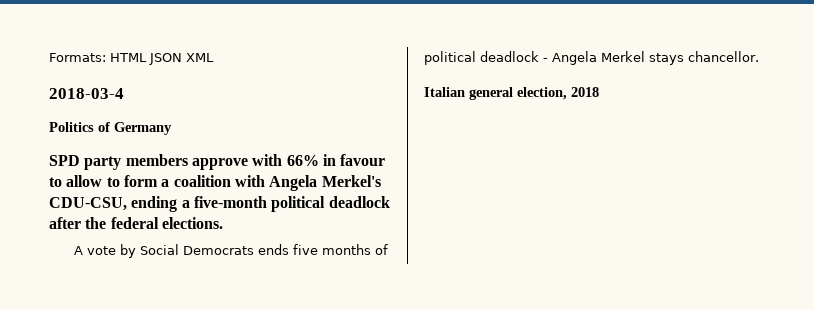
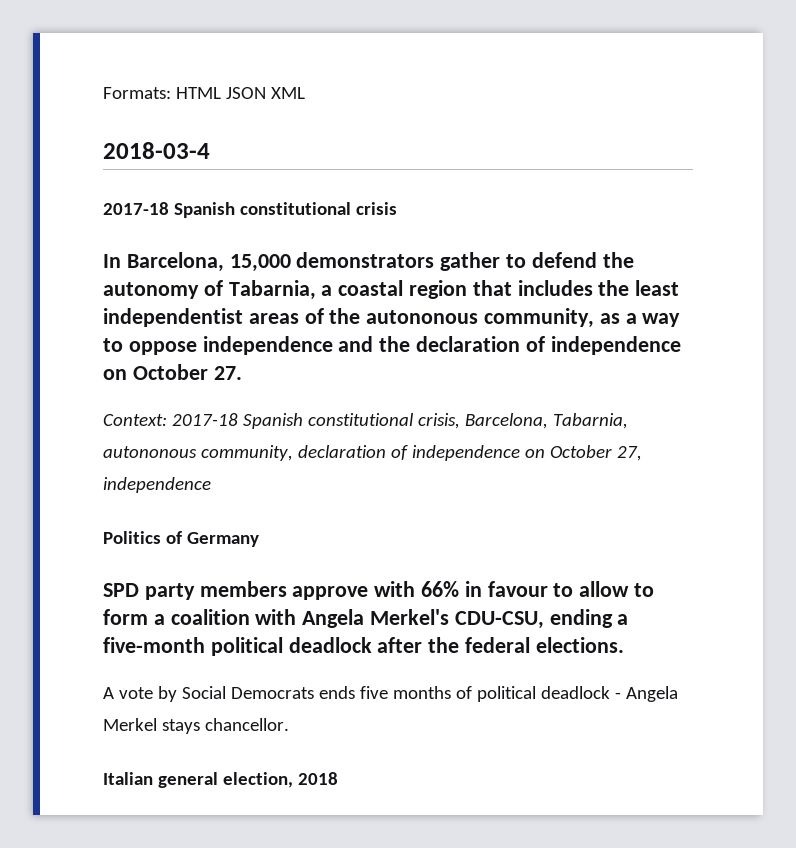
+ 2017-18 Spanish constitutional crisis
+ In Barcelona, 15,000 demonstrators gather to defend the autonomy of Tabarnia, a coastal region that includes the least independentist areas of the autononous community, as a way to oppose independence and the declaration of independence on October 27.
+ Context: 2017-18 Spanish constitutional crisis, Barcelona, Tabarnia, autononous community, declaration of independence on October 27, independence

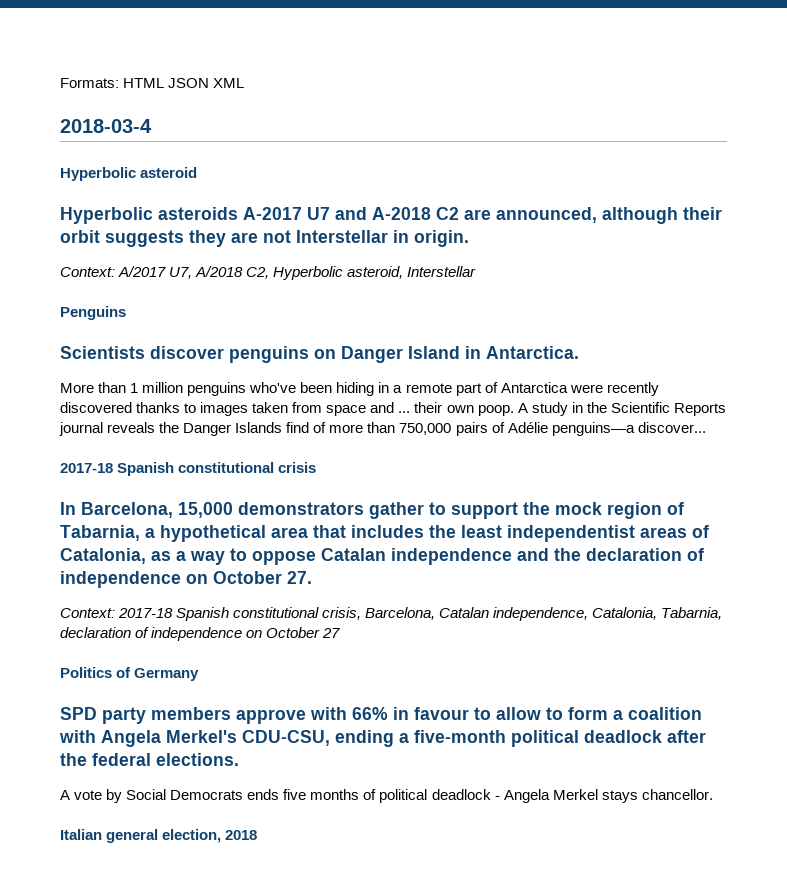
+ Hyperbolic asteroid
+ Hyperbolic asteroids A-2017 U7 and A-2018 C2 are announced, although their orbit suggests they are not Interstellar in origin.
+ Context: A/2017 U7, A/2018 C2, Hyperbolic asteroid, Interstellar
+ Penguins
+ Scientists discover penguins on Danger Island in Antarctica.
+ More than 1 million penguins who've been hiding in a remote part of Antarctica were recently discovered thanks to images taken from space and ... their own poop. A study in the Scientific Reports journal reveals the Danger Islands find of more than 750,000 pairs of Adélie penguins—a discover...
- In Barcelona, 15,000 demonstrators gather to defend the autonomy of Tabarnia, a coastal region that includes the least independentist areas of the autononous community, as a way to oppose independence and the declaration of independence on October 27.
+ In Barcelona, 15,000 demonstrators gather to support the mock region of Tabarnia, a hypothetical area that includes the least independentist areas of Catalonia, as a way to oppose Catalan independence and the declaration of independence on October 27.
- Context: 2017-18 Spanish constitutional crisis, Barcelona, Tabarnia, autononous community, declaration of independence on October 27, independence
+ Context: 2017-18 Spanish constitutional crisis, Barcelona, Catalan independence, Catalonia, Tabarnia, declaration of independence on October 27

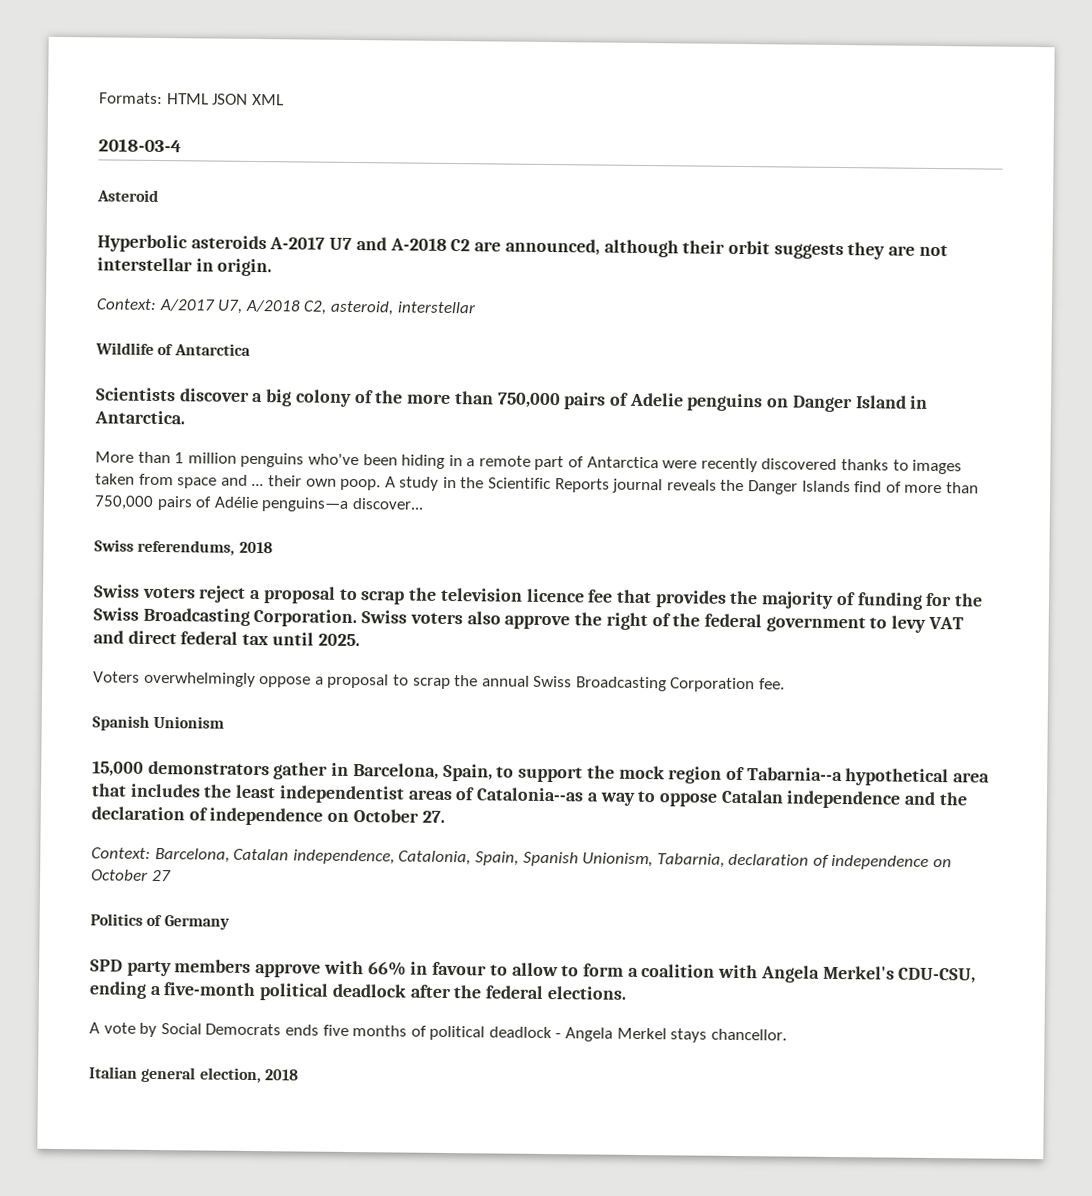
- Hyperbolic asteroid
+ Asteroid
- Hyperbolic asteroids A-2017 U7 and A-2018 C2 are announced, although their orbit suggests they are not Interstellar in origin.
+ Hyperbolic asteroids A-2017 U7 and A-2018 C2 are announced, although their orbit suggests they are not interstellar in origin.
- Context: A/2017 U7, A/2018 C2, Hyperbolic asteroid, Interstellar
- Penguins
- Scientists discover penguins on Danger Island in Antarctica.
+ Context: A/2017 U7, A/2018 C2, asteroid, interstellar
+ Wildlife of Antarctica
+ Scientists discover a big colony of the more than 750,000 pairs of Adelie penguins on Danger Island in Antarctica.
- 2017-18 Spanish constitutional crisis
- In Barcelona, 15,000 demonstrators gather to support the mock region of Tabarnia, a hypothetical area that includes the least independentist areas of Catalonia, as a way to oppose Catalan independence and the declaration of independence on October 27.
+ Swiss referendums, 2018
+ Swiss voters reject a proposal to scrap the television licence fee that provides the majority of funding for the Swiss Broadcasting Corporation. Swiss voters also approve the right of the federal government to levy VAT and direct federal tax until 2025.
+ Voters overwhelmingly oppose a proposal to scrap the annual Swiss Broadcasting Corporation fee.
+ Spanish Unionism
+ 15,000 demonstrators gather in Barcelona, Spain, to support the mock region of Tabarnia--a hypothetical area that includes the least independentist areas of Catalonia--as a way to oppose Catalan independence and the declaration of independence on October 27.
- Context: 2017-18 Spanish constitutional crisis, Barcelona, Catalan independence, Catalonia, Tabarnia, declaration of independence on October 27
+ Context: Barcelona, Catalan independence, Catalonia, Spain, Spanish Unionism, Tabarnia, declaration of independence on October 27

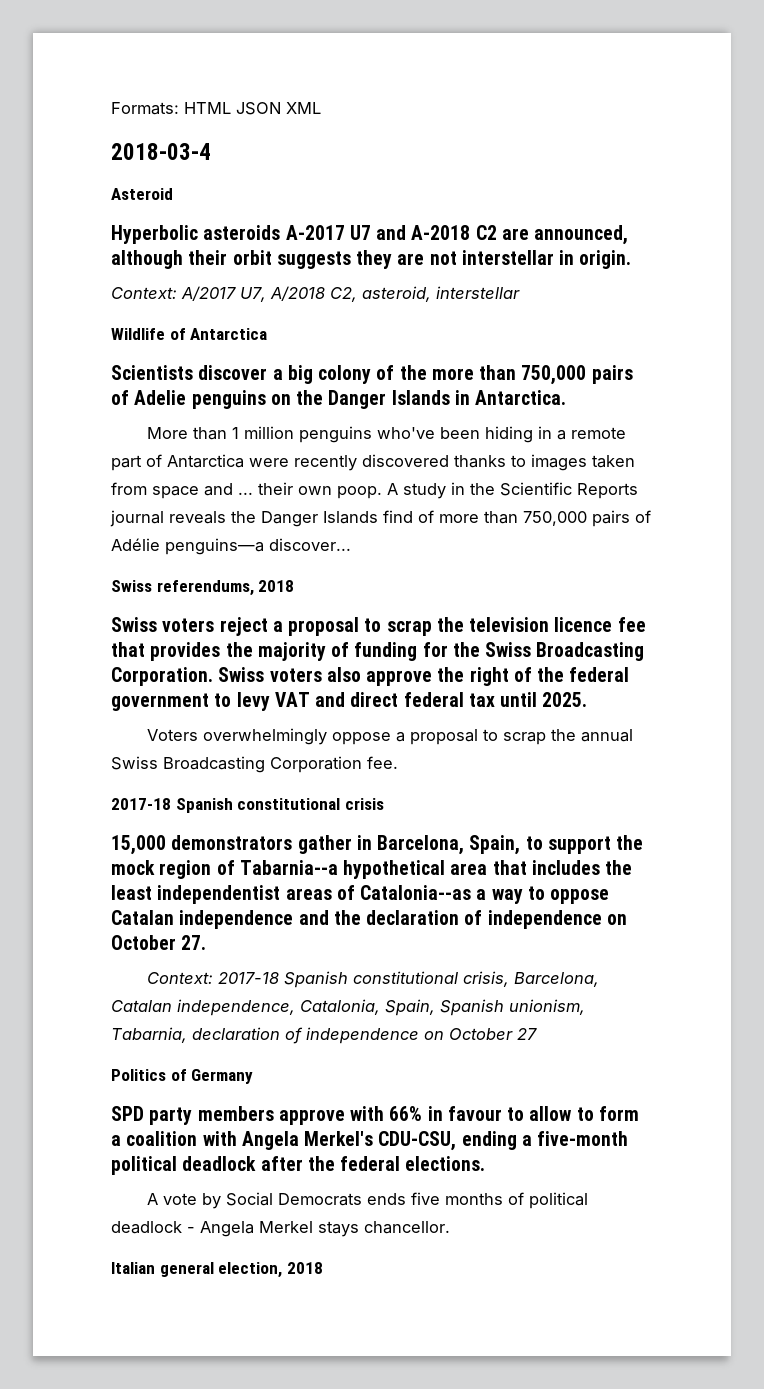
- Scientists discover a big colony of the more than 750,000 pairs of Adelie penguins on Danger Island in Antarctica.
+ Scientists discover a big colony of the more than 750,000 pairs of Adelie penguins on the Danger Islands in Antarctica.
- Spanish Unionism
+ 2017-18 Spanish constitutional crisis
- Context: Barcelona, Catalan independence, Catalonia, Spain, Spanish Unionism, Tabarnia, declaration of independence on October 27
+ Context: 2017-18 Spanish constitutional crisis, Barcelona, Catalan independence, Catalonia, Spain, Spanish unionism, Tabarnia, declaration of independence on October 27

